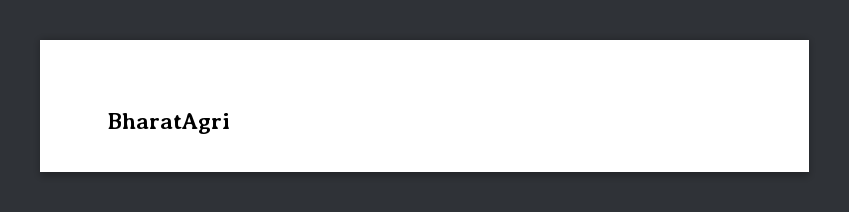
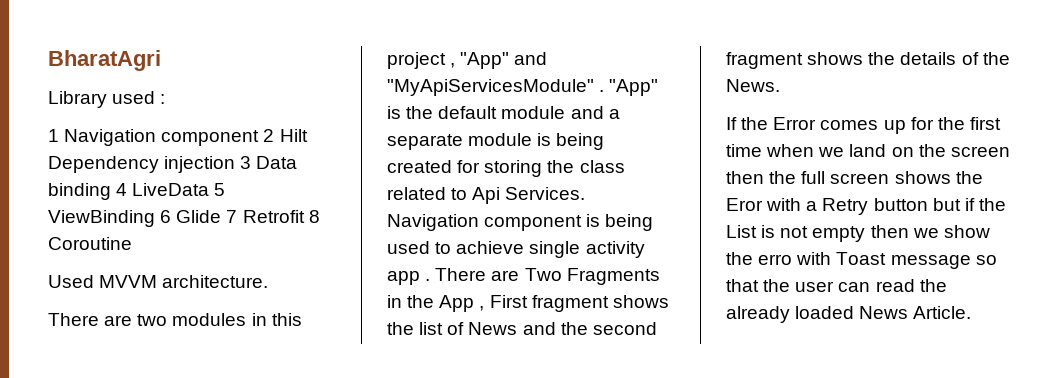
+ Library used :
+ 1 Navigation component 2 Hilt Dependency injection 3 Data binding 4 LiveData 5 ViewBinding 6 Glide 7 Retrofit 8 Coroutine
+ Used MVVM architecture.
+ There are two modules in this project , "App" and "MyApiServicesModule" . "App" is the default module and a separate module is being created for storing the class related to Api Services. Navigation component is being used to achieve single activity app . There are Two Fragments in the App , First fragment shows the list of News and the second fragment shows the details of the News.
+ If the Error comes up for the first time when we land on the screen then the full screen shows the Eror with a Retry button but if the List is not empty then we show the erro with Toast message so that the user can read the already loaded News Article.

